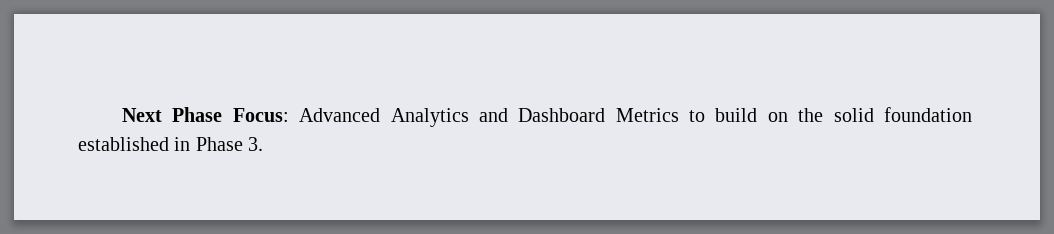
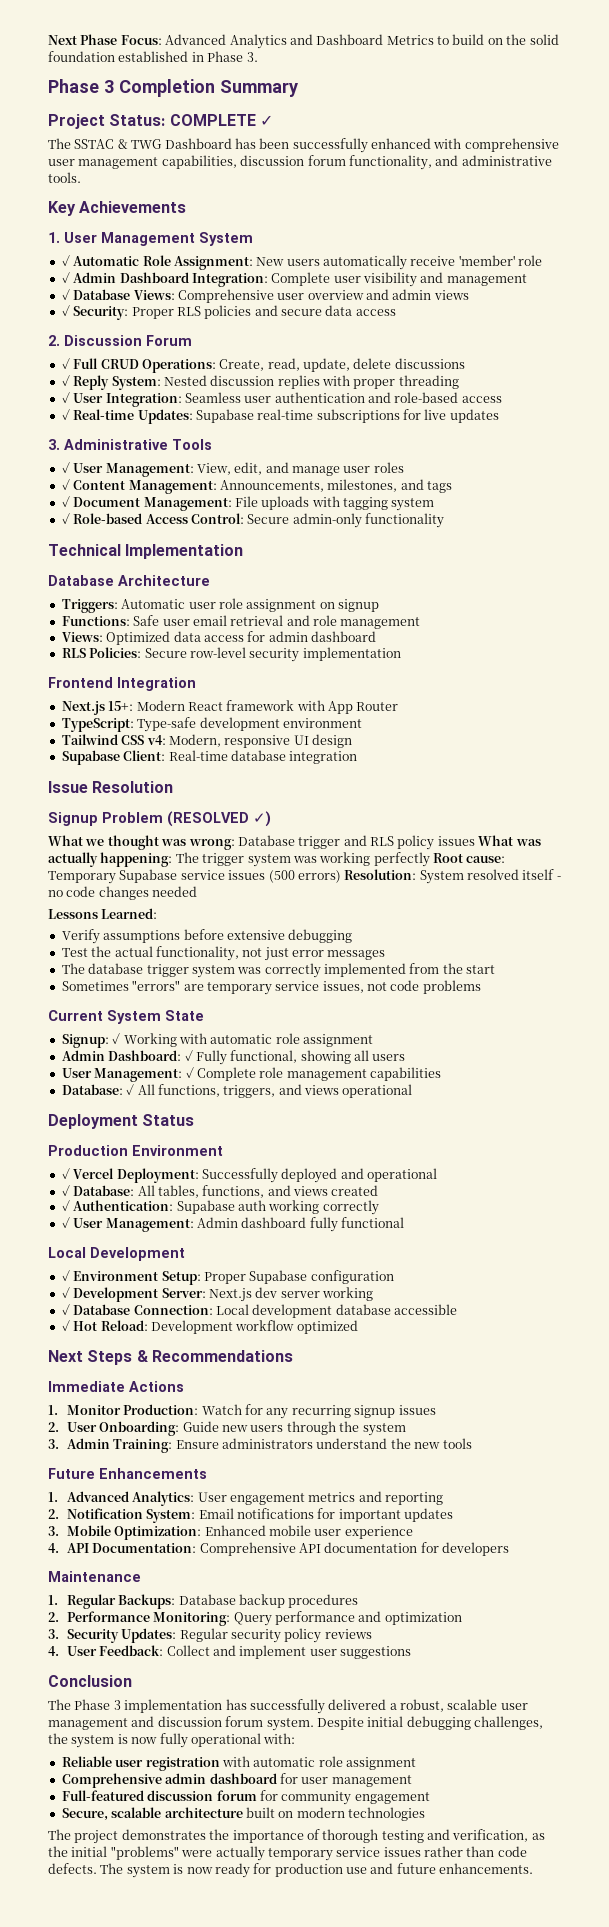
+ Phase 3 Completion Summary
+ Project Status: COMPLETE ✓
+ The SSTAC & TWG Dashboard has been successfully enhanced with comprehensive user management capabilities, discussion forum functionality, and administrative tools.
+ Key Achievements
+ 1. User Management System
+ ✓ Automatic Role Assignment: New users automatically receive 'member' role
+ ✓ Admin Dashboard Integration: Complete user visibility and management
+ ✓ Database Views: Comprehensive user overview and admin views
+ ✓ Security: Proper RLS policies and secure data access
+ 2. Discussion Forum
+ ✓ Full CRUD Operations: Create, read, update, delete discussions
+ ✓ Reply System: Nested discussion replies with proper threading
+ ✓ User Integration: Seamless user authentication and role-based access
+ ✓ Real-time Updates: Supabase real-time subscriptions for live updates
+ 3. Administrative Tools
+ ✓ User Management: View, edit, and manage user roles
+ ✓ Content Management: Announcements, milestones, and tags
+ ✓ Document Management: File uploads with tagging system
+ ✓ Role-based Access Control: Secure admin-only functionality
+ Technical Implementation
+ Database Architecture
+ Triggers: Automatic user role assignment on signup
+ Functions: Safe user email retrieval and role management
+ Views: Optimized data access for admin dashboard
+ RLS Policies: Secure row-level security implementation
+ Frontend Integration
+ Next.js 15+: Modern React framework with App Router
+ TypeScript: Type-safe development environment
+ Tailwind CSS v4: Modern, responsive UI design
+ Supabase Client: Real-time database integration
+ Issue Resolution
+ Signup Problem (RESOLVED ✓)
+ What we thought was wrong: Database trigger and RLS policy issues What was actually happening: The trigger system was working perfectly Root cause: Temporary Supabase service issues (500 errors) Resolution: System resolved itself - no code changes needed
+ Lessons Learned:
+ Verify assumptions before extensive debugging
+ Test the actual functionality, not just error messages
+ The database trigger system was correctly implemented from the start
+ Sometimes "errors" are temporary service issues, not code problems
+ Current System State
+ Signup: ✓ Working with automatic role assignment
+ Admin Dashboard: ✓ Fully functional, showing all users
+ User Management: ✓ Complete role management capabilities
+ Database: ✓ All functions, triggers, and views operational
+ Deployment Status
+ Production Environment
+ ✓ Vercel Deployment: Successfully deployed and operational
+ ✓ Database: All tables, functions, and views created
+ ✓ Authentication: Supabase auth working correctly
+ ✓ User Management: Admin dashboard fully functional
+ Local Development
+ ✓ Environment Setup: Proper Supabase configuration
+ ✓ Development Server: Next.js dev server working
+ ✓ Database Connection: Local development database accessible
+ ✓ Hot Reload: Development workflow optimized
+ Next Steps & Recommendations
+ Immediate Actions
+ 1. Monitor Production: Watch for any recurring signup issues
+ 2. User Onboarding: Guide new users through the system
+ 3. Admin Training: Ensure administrators understand the new tools
+ Future Enhancements
+ 1. Advanced Analytics: User engagement metrics and reporting
+ 2. Notification System: Email notifications for important updates
+ 3. Mobile Optimization: Enhanced mobile user experience
+ 4. API Documentation: Comprehensive API documentation for developers
+ Maintenance
+ 1. Regular Backups: Database backup procedures
+ 2. Performance Monitoring: Query performance and optimization
+ 3. Security Updates: Regular security policy reviews
+ 4. User Feedback: Collect and implement user suggestions
+ Conclusion
+ The Phase 3 implementation has successfully delivered a robust, scalable user management and discussion forum system. Despite initial debugging challenges, the system is now fully operational with:
+ Reliable user registration with automatic role assignment
+ Comprehensive admin dashboard for user management
+ Full-featured discussion forum for community engagement
+ Secure, scalable architecture built on modern technologies
+ The project demonstrates the importance of thorough testing and verification, as the initial "problems" were actually temporary service issues rather than code defects. The system is now ready for production use and future enhancements.

